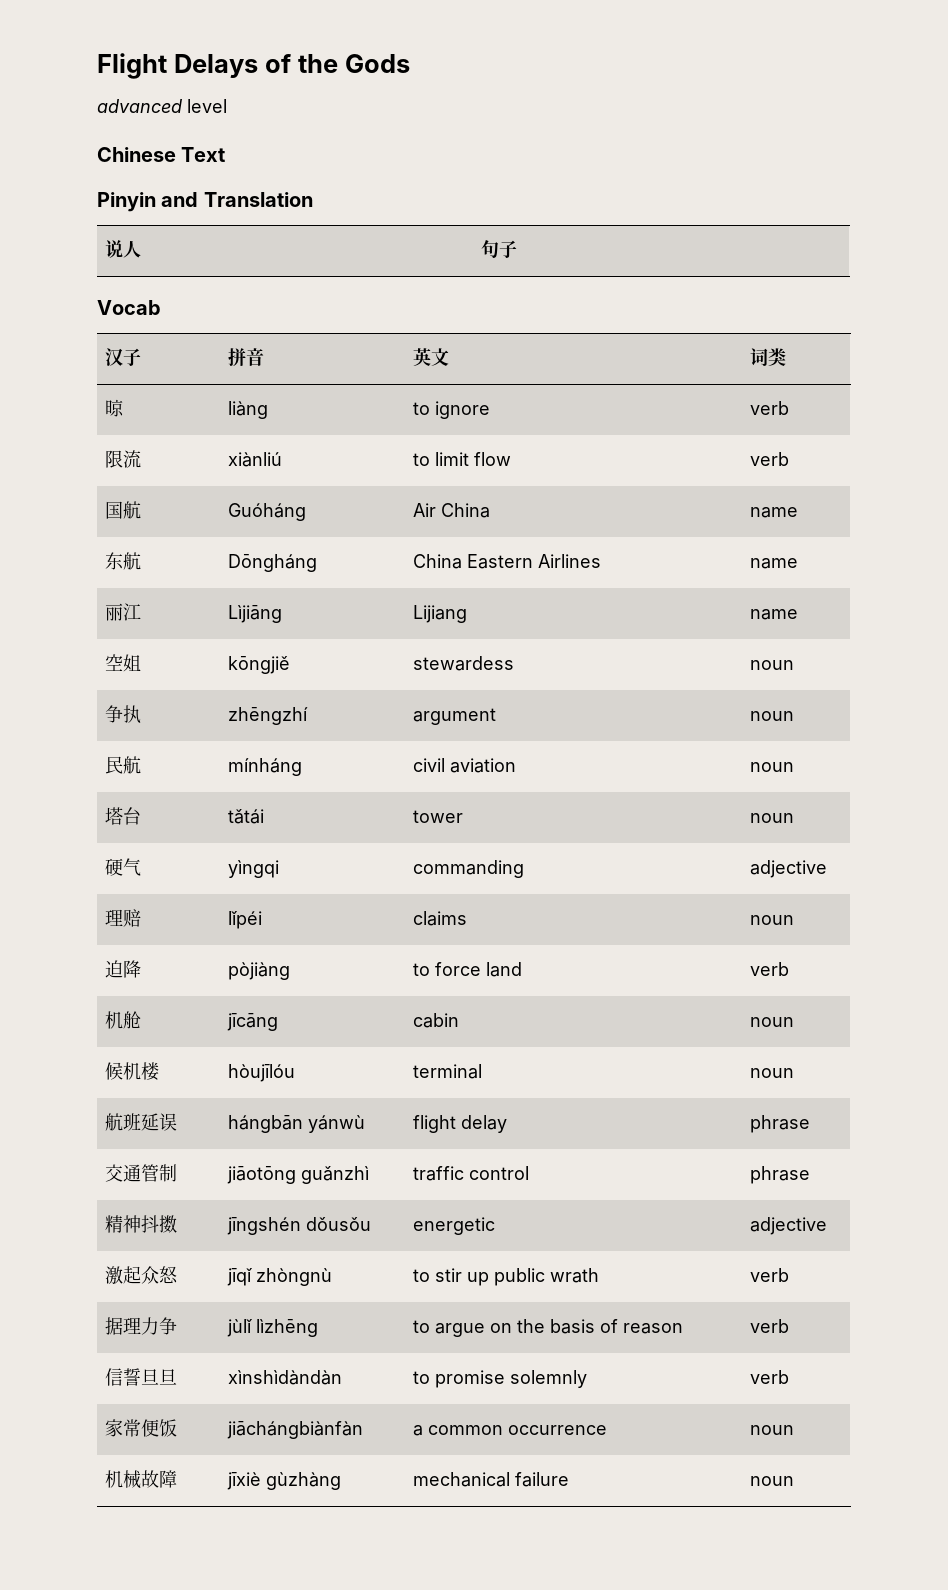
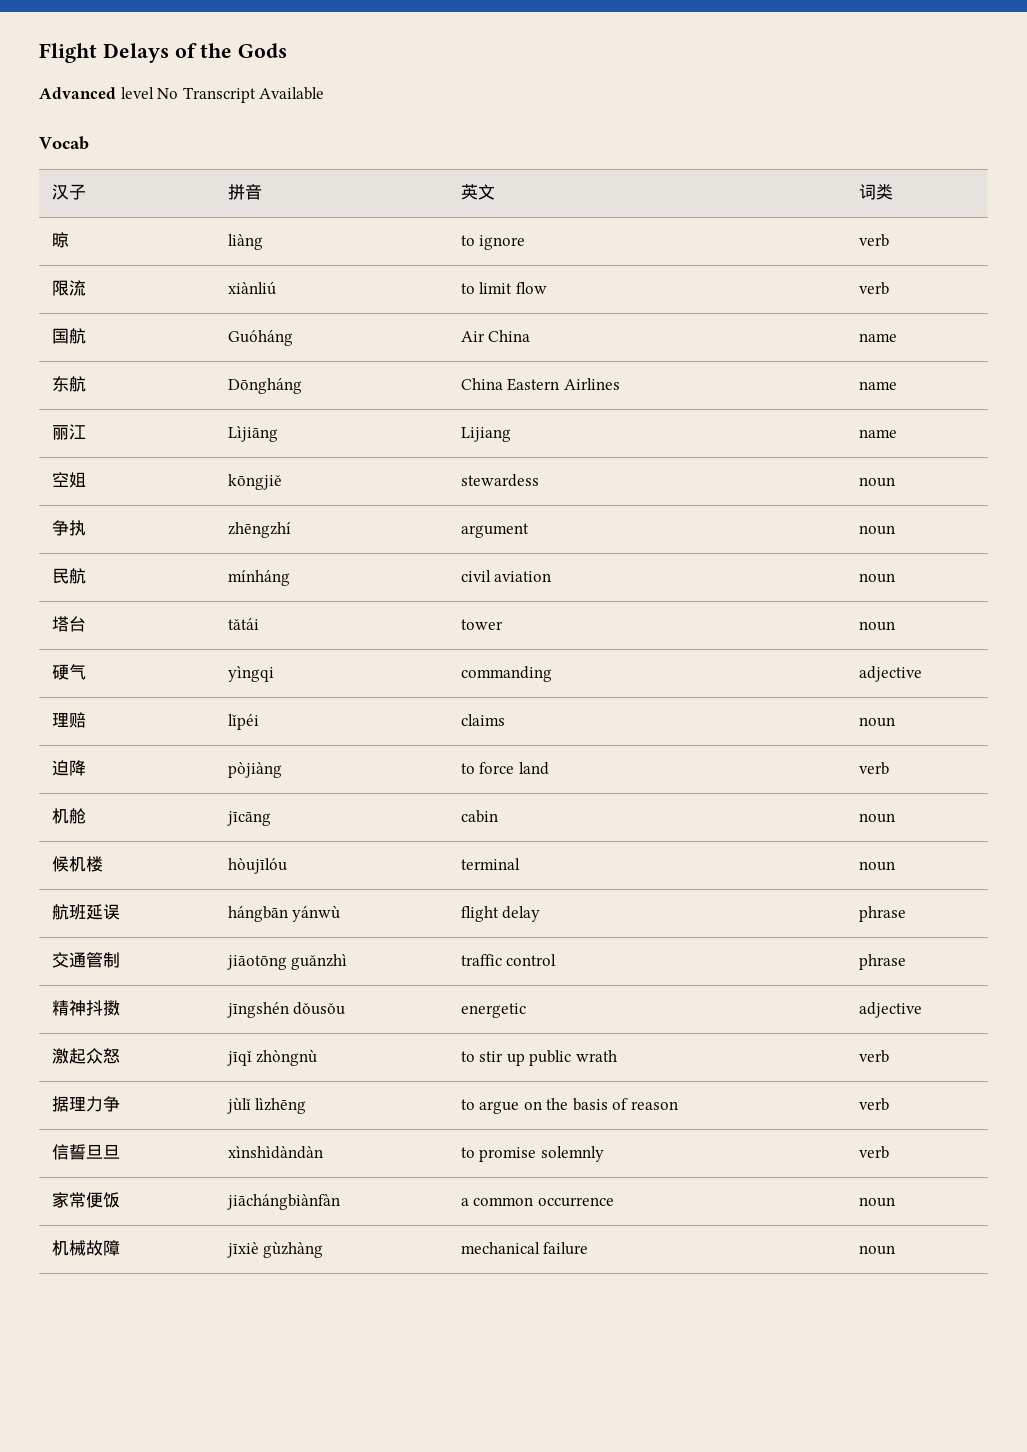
- advanced level
- Chinese Text
- Pinyin and Translation
- 说人 | 句子
+ Advanced level No Transcript Available

